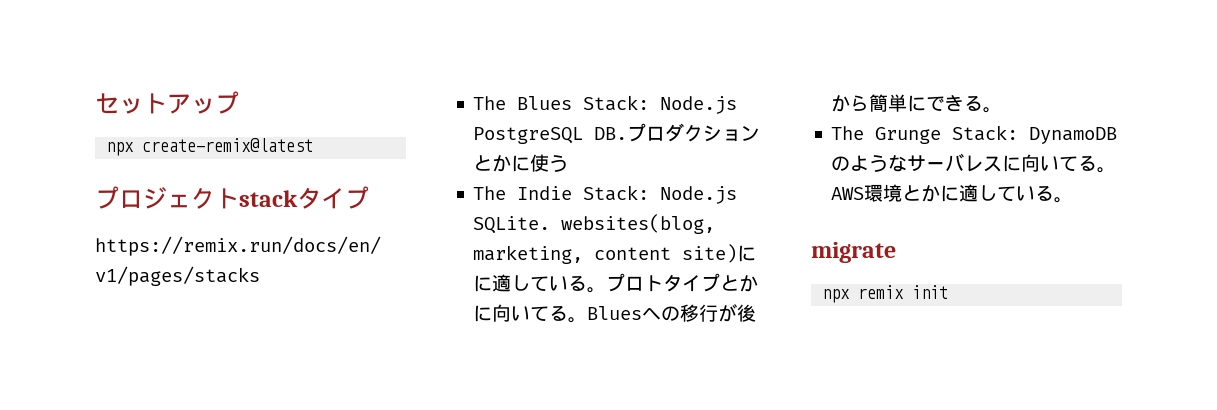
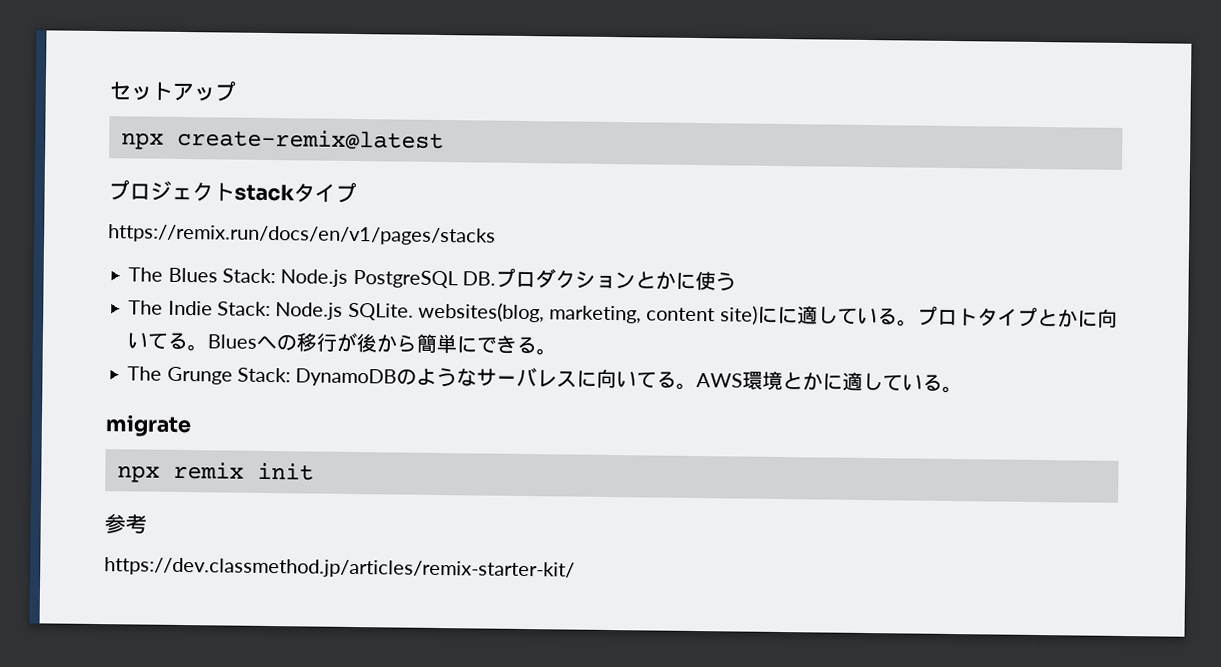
+ 参考
+ https://dev.classmethod.jp/articles/remix-starter-kit/

